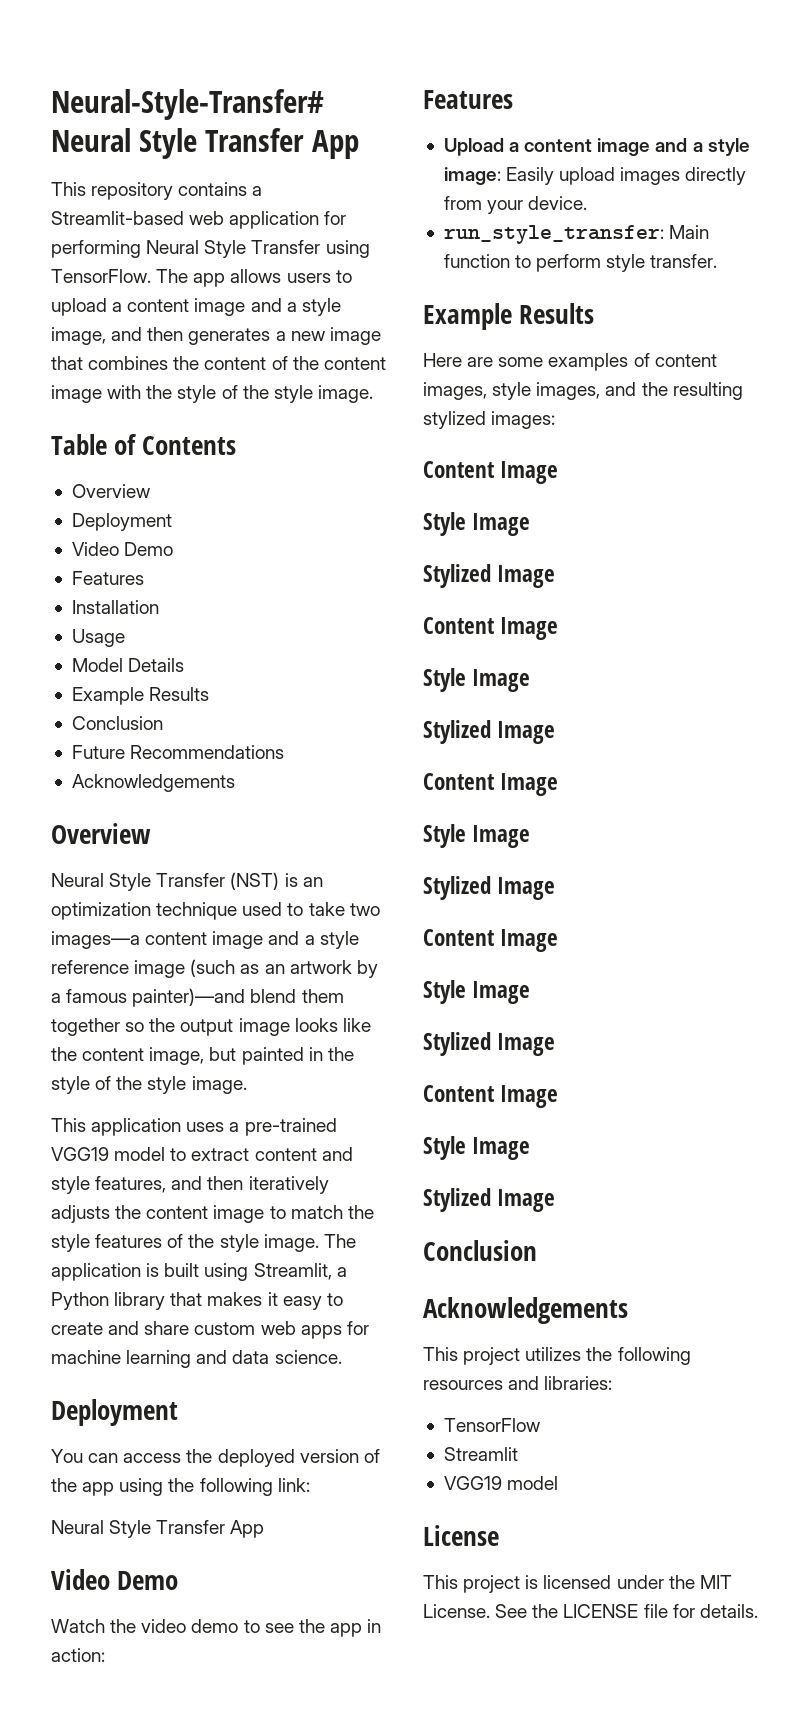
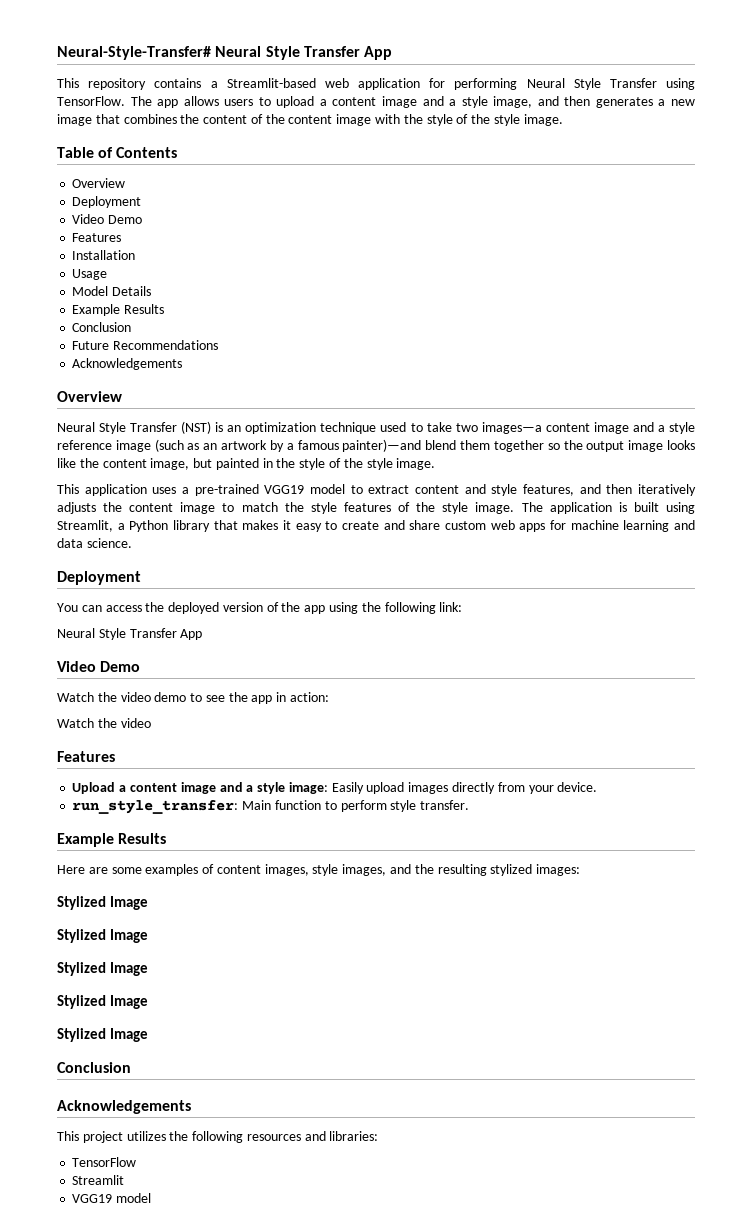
  Watch the video demo to see the app in action:
+ Watch the video
  Here are some examples of content images, style images, and the resulting stylized images:
- Content Image
- Style Image
  Stylized Image
- Content Image
- Style Image
  Stylized Image
- Content Image
- Style Image
  Stylized Image
- Content Image
- Style Image
  Stylized Image
- Content Image
- Style Image
- License
- This project is licensed under the MIT License. See the LICENSE file for details.

